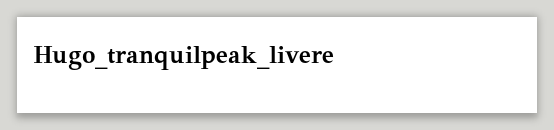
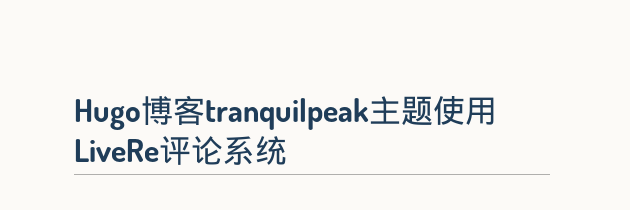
- Hugo_tranquilpeak_livere
+ Hugo博客tranquilpeak主题使用LiveRe评论系统

